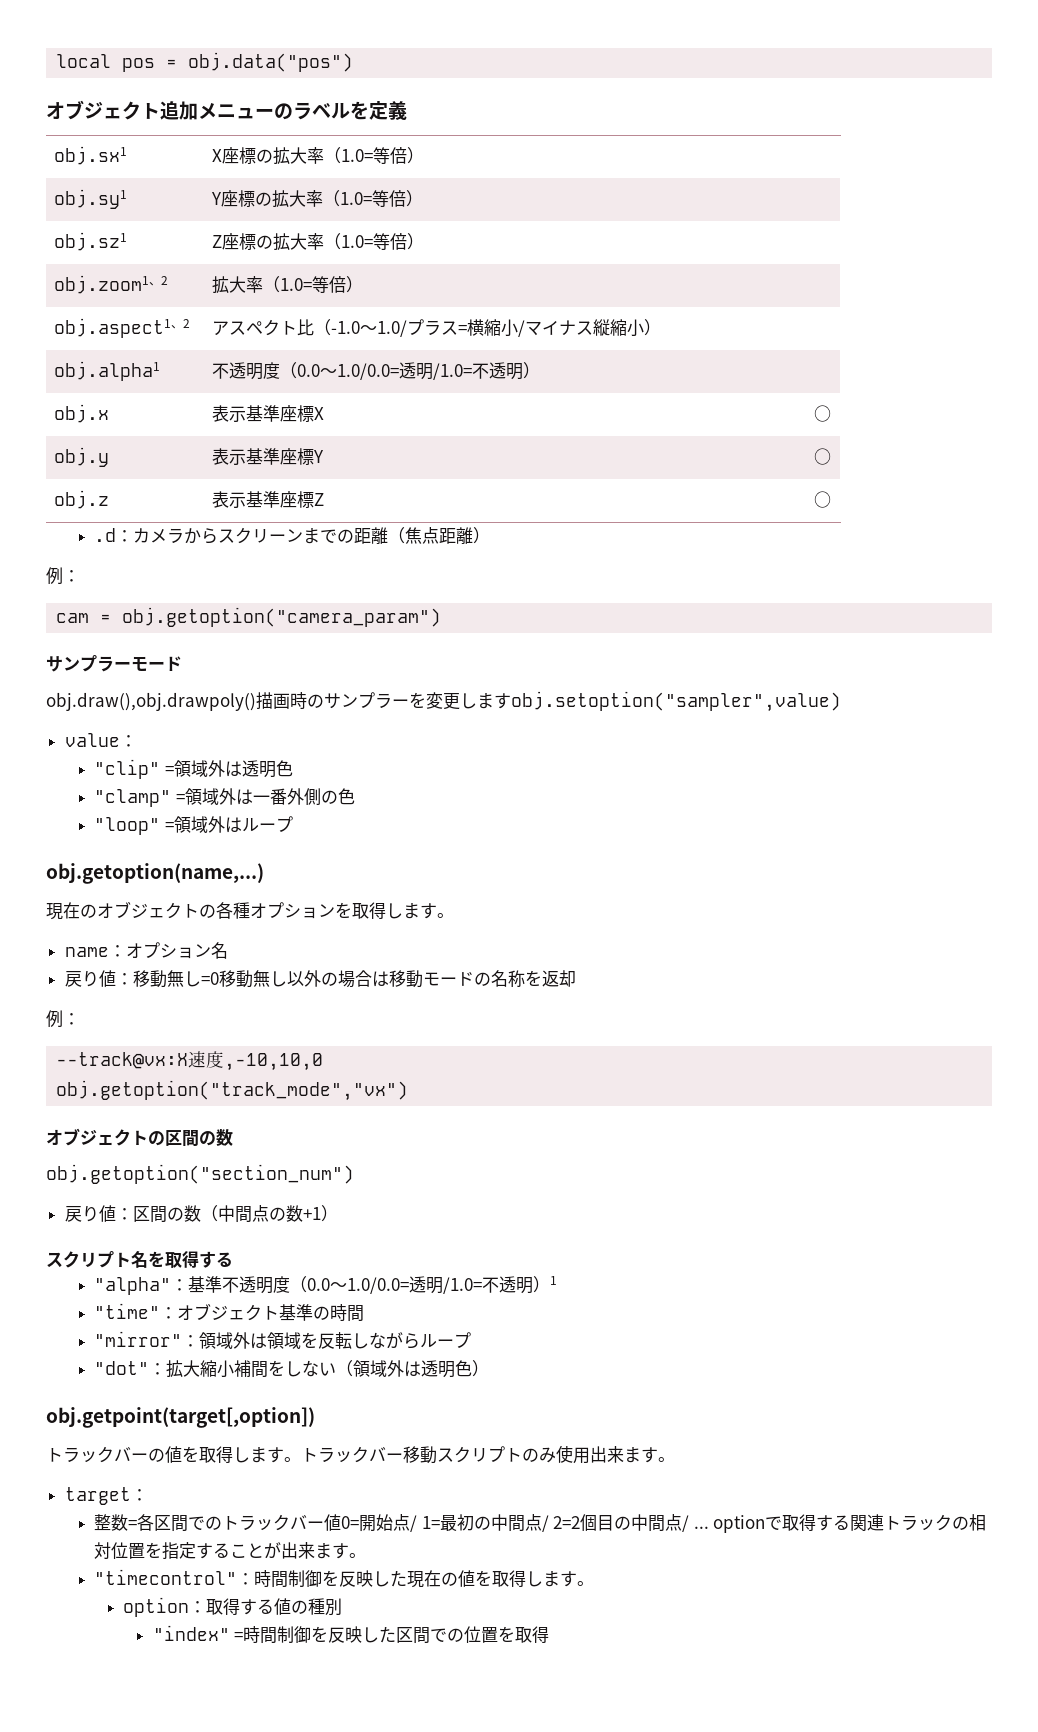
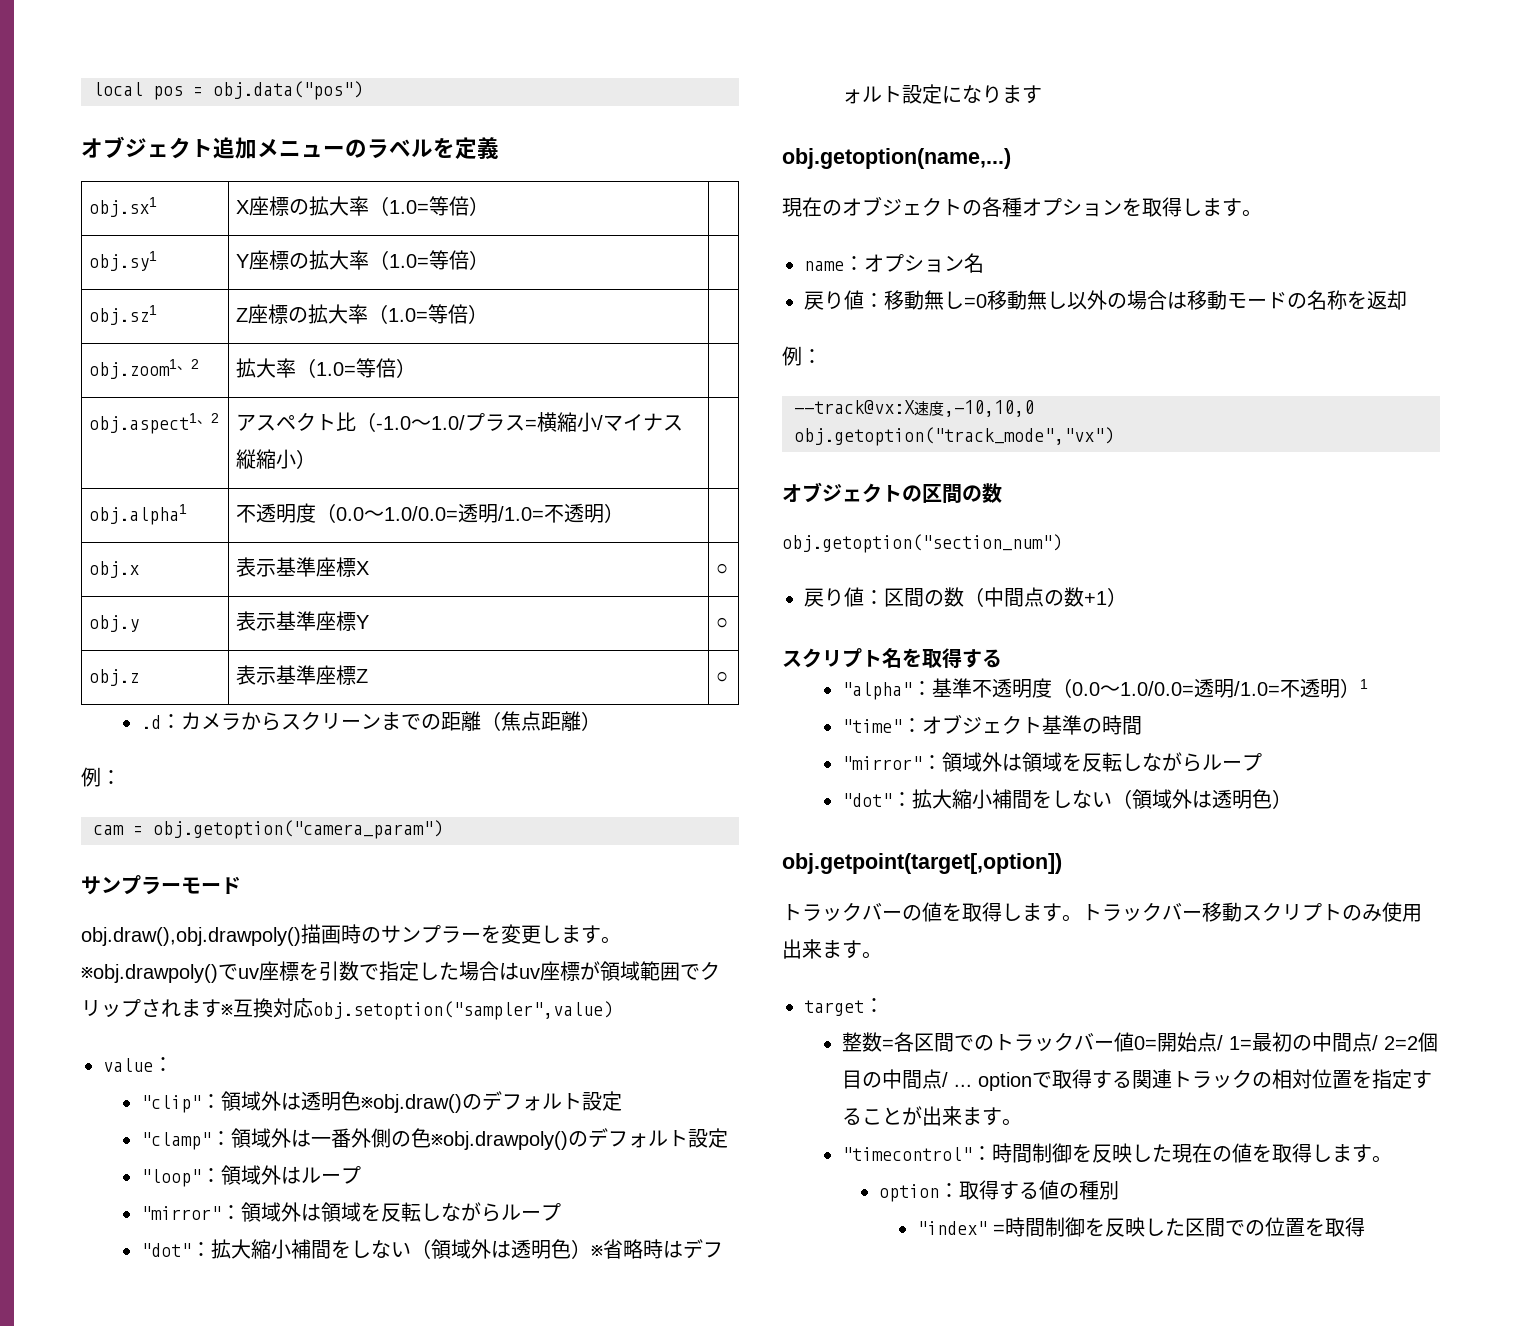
- obj.draw(),obj.drawpoly()描画時のサンプラーを変更しますobj.setoption("sampler",value)
+ obj.draw(),obj.drawpoly()描画時のサンプラーを変更します。※obj.drawpoly()でuv座標を引数で指定した場合はuv座標が領域範囲でクリップされます※互換対応obj.setoption("sampler",value)
- "clip" =領域外は透明色
+ "clip"：領域外は透明色※obj.draw()のデフォルト設定
- "clamp" =領域外は一番外側の色
+ "clamp"：領域外は一番外側の色※obj.drawpoly()のデフォルト設定
- "loop" =領域外はループ
+ "loop"：領域外はループ
+ "mirror"：領域外は領域を反転しながらループ
+ "dot"：拡大縮小補間をしない（領域外は透明色）※省略時はデフォルト設定になります

